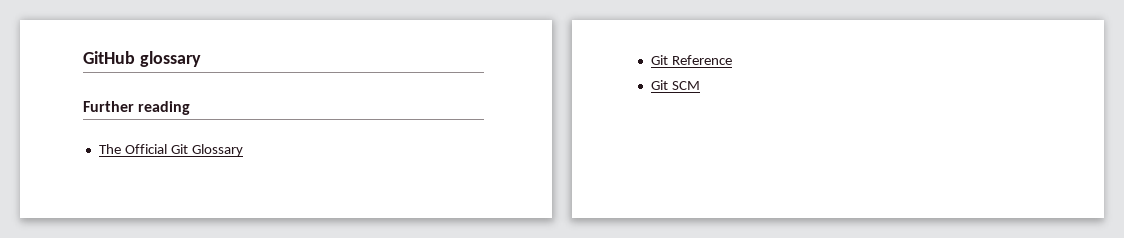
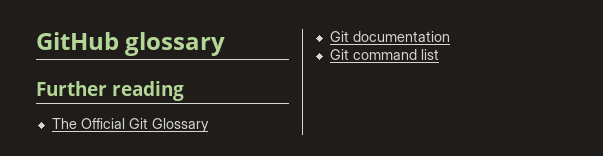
- Git Reference
- Git SCM
+ Git documentation
+ Git command list

